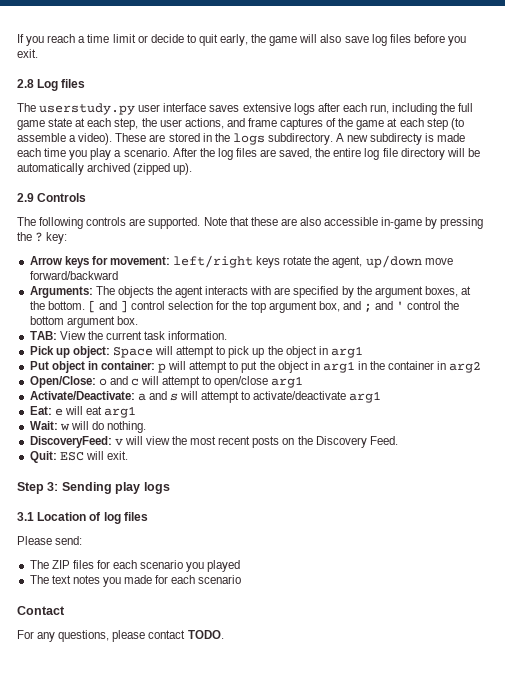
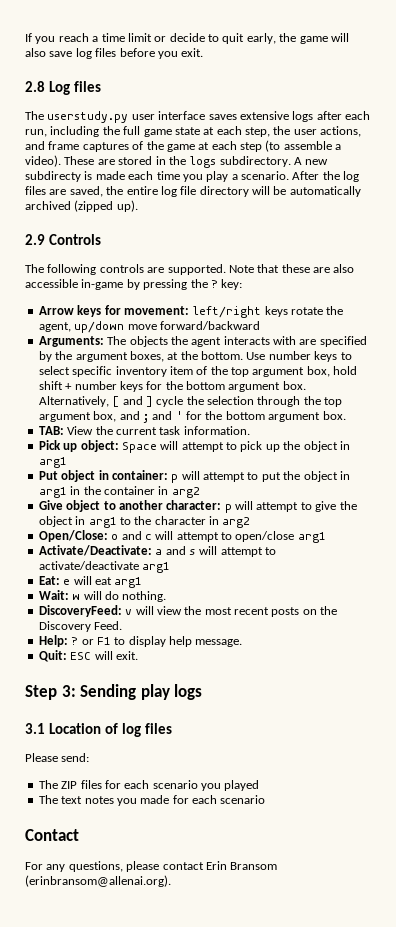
- [ and ] control selection for the top argument box, and ; and ' control the bottom argument box.
+ Use number keys to select specific inventory item of the top argument box, hold shift + number keys for the bottom argument box. Alternatively, [ and ] cycle the selection through the top argument box, and ; and ' for the bottom argument box.
+ Give object to another character: p will attempt to give the object in arg1 to the character in arg2
+ Help: ? or F1 to display help message.
- For any questions, please contact TODO.
+ For any questions, please contact Erin Bransom (erinbransom@allenai.org).

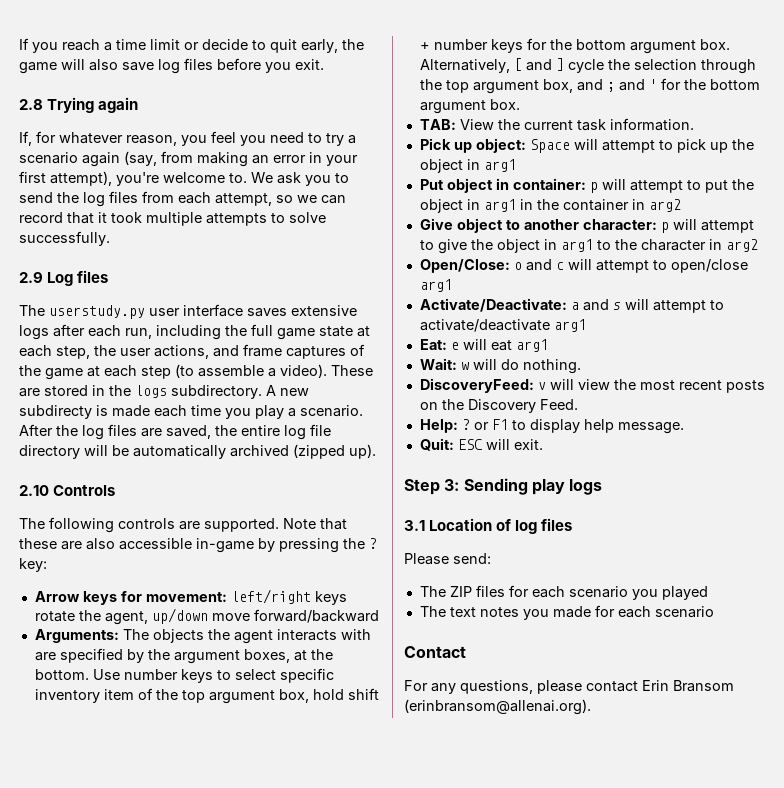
- 2.8 Log files
+ 2.8 Trying again
+ If, for whatever reason, you feel you need to try a scenario again (say, from making an error in your first attempt), you're welcome to. We ask you to send the log files from each attempt, so we can record that it took multiple attempts to solve successfully.
+ 2.9 Log files
- 2.9 Controls
+ 2.10 Controls

